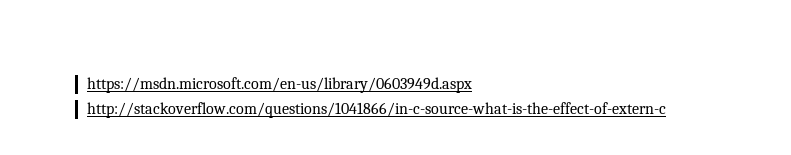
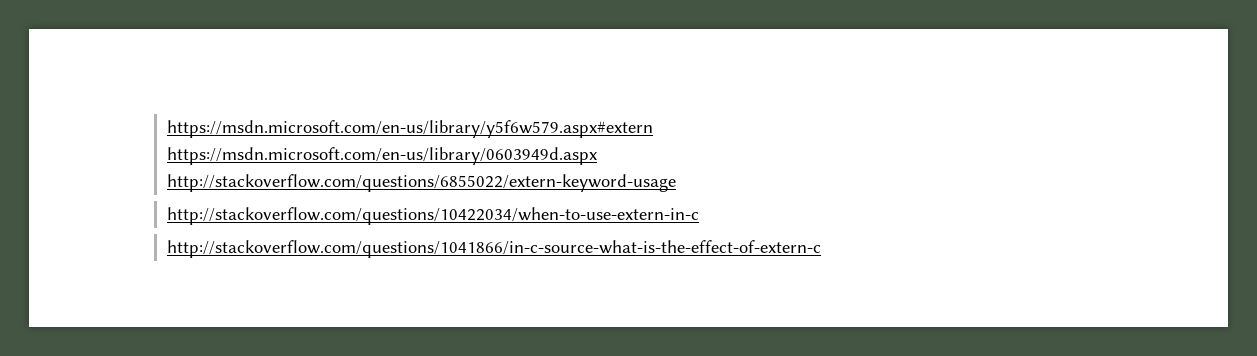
+ https://msdn.microsoft.com/en-us/library/y5f6w579.aspx#extern
+ http://stackoverflow.com/questions/6855022/extern-keyword-usage
+ http://stackoverflow.com/questions/10422034/when-to-use-extern-in-c

